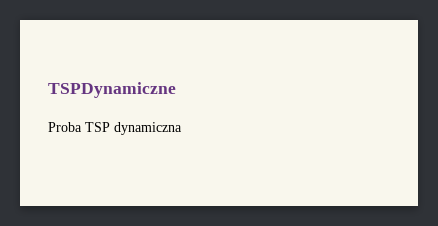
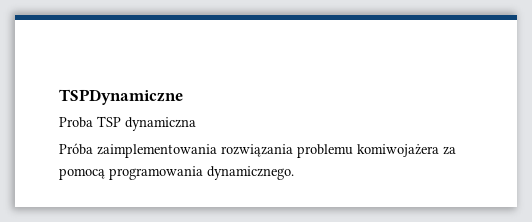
+ Próba zaimplementowania rozwiązania problemu komiwojażera za pomocą programowania dynamicznego.

